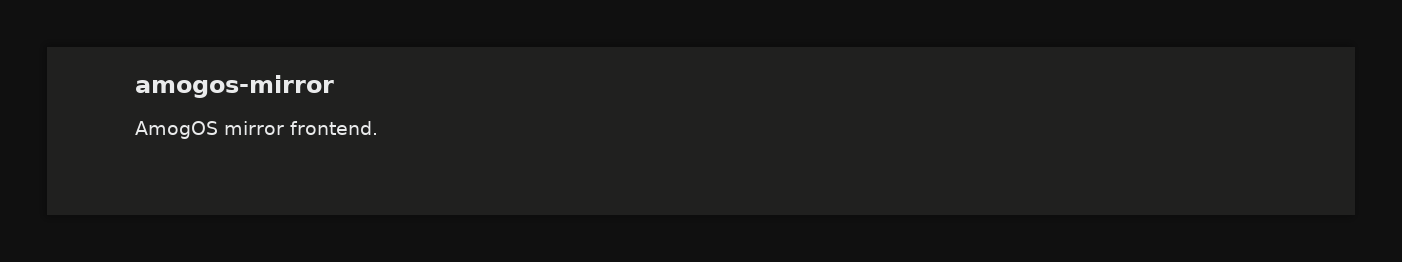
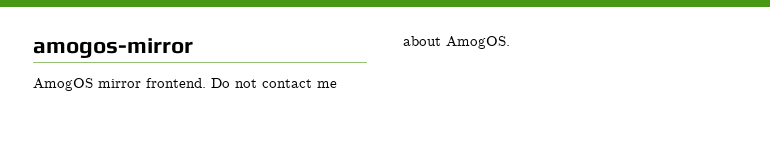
+ Do not contact me about AmogOS.

